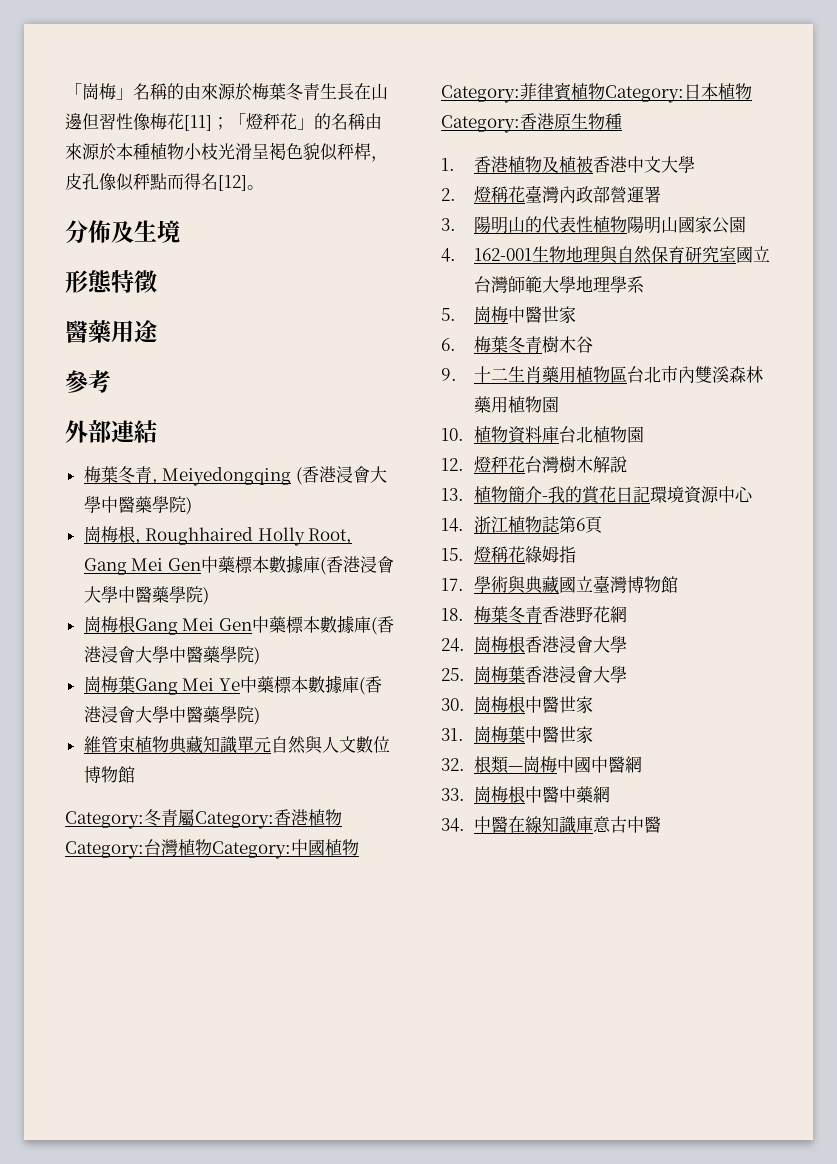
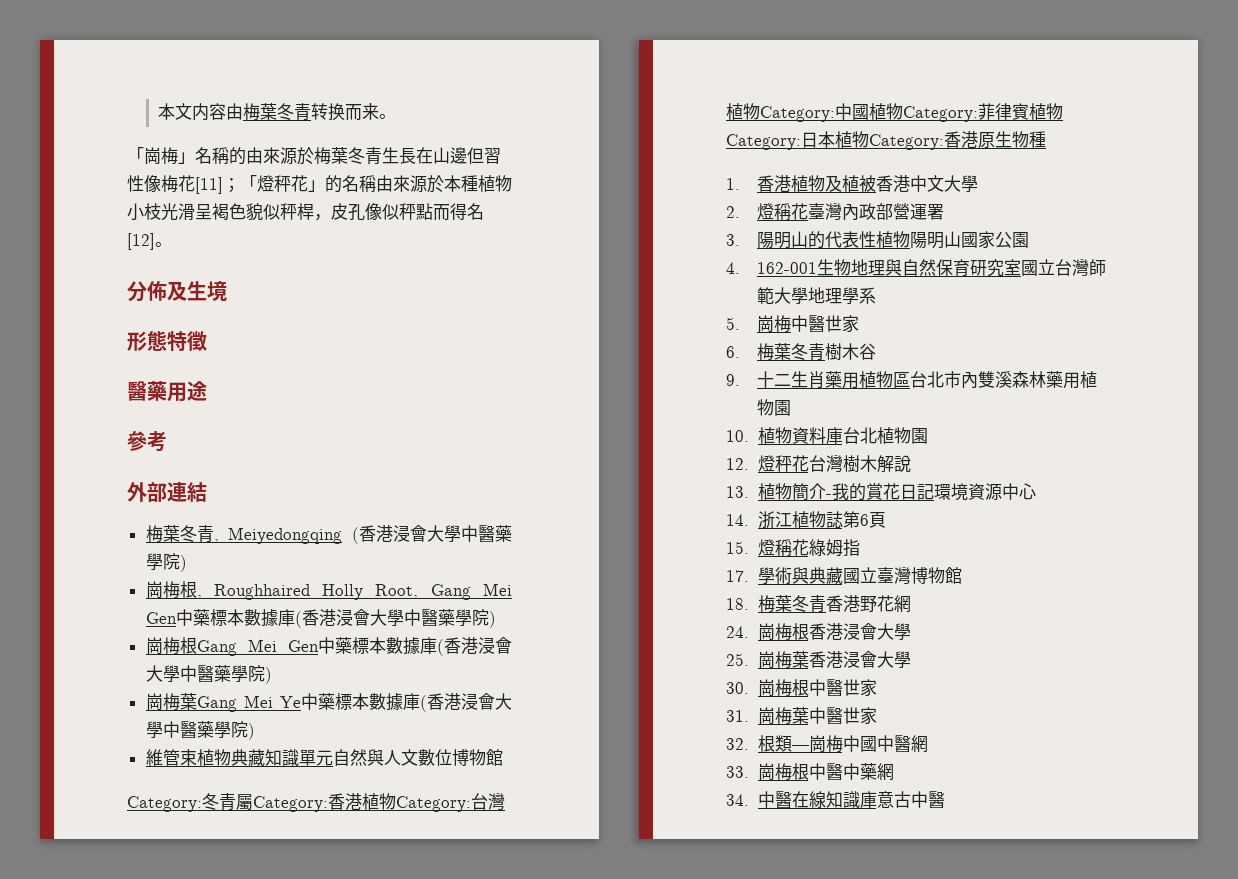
+ 本文内容由梅葉冬青转换而来。

